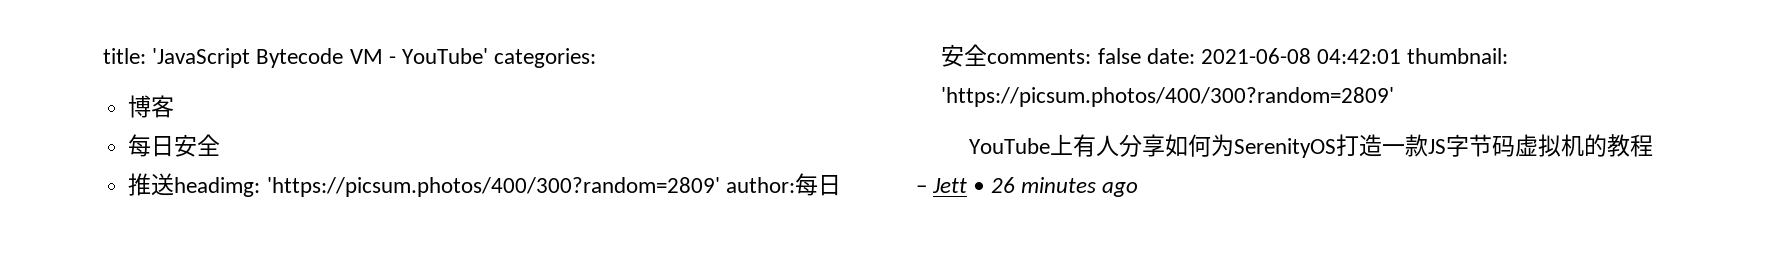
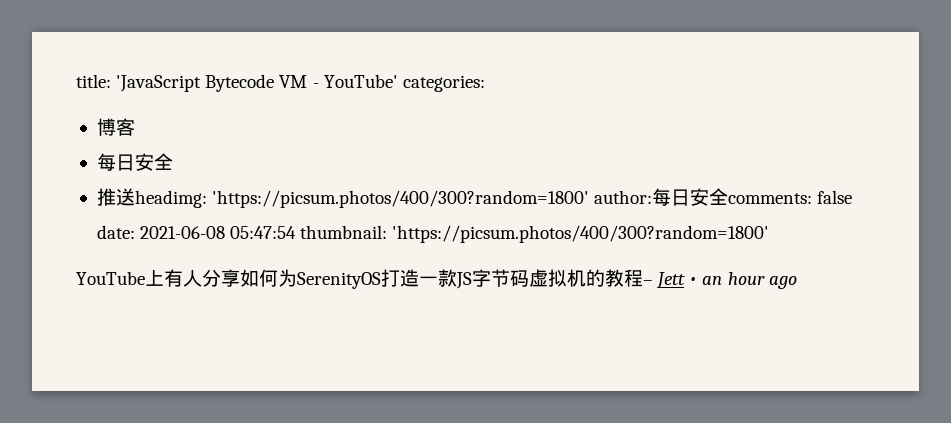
- 推送headimg: 'https://picsum.photos/400/300?random=2809' author:每日安全comments: false date: 2021-06-08 04:42:01 thumbnail: 'https://picsum.photos/400/300?random=2809'
+ 推送headimg: 'https://picsum.photos/400/300?random=1800' author:每日安全comments: false date: 2021-06-08 05:47:54 thumbnail: 'https://picsum.photos/400/300?random=1800'
- YouTube上有人分享如何为SerenityOS打造一款JS字节码虚拟机的教程– Jett • 26 minutes ago
+ YouTube上有人分享如何为SerenityOS打造一款JS字节码虚拟机的教程– Jett • an hour ago

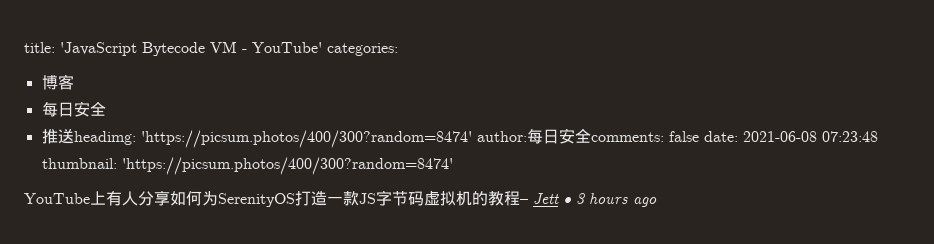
- 推送headimg: 'https://picsum.photos/400/300?random=1800' author:每日安全comments: false date: 2021-06-08 05:47:54 thumbnail: 'https://picsum.photos/400/300?random=1800'
+ 推送headimg: 'https://picsum.photos/400/300?random=8474' author:每日安全comments: false date: 2021-06-08 07:23:48 thumbnail: 'https://picsum.photos/400/300?random=8474'
- YouTube上有人分享如何为SerenityOS打造一款JS字节码虚拟机的教程– Jett • an hour ago
+ YouTube上有人分享如何为SerenityOS打造一款JS字节码虚拟机的教程– Jett • 3 hours ago

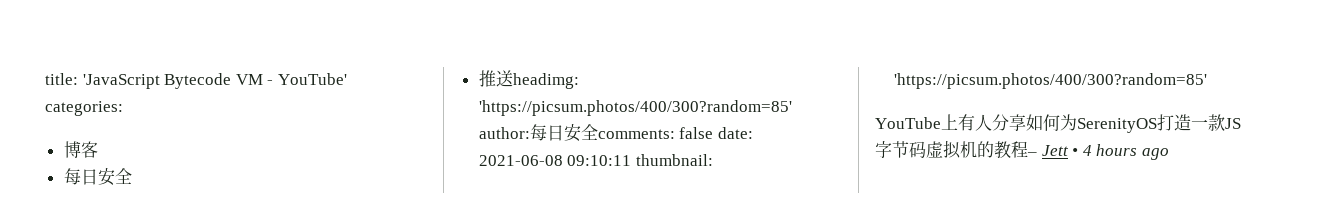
- 推送headimg: 'https://picsum.photos/400/300?random=8474' author:每日安全comments: false date: 2021-06-08 07:23:48 thumbnail: 'https://picsum.photos/400/300?random=8474'
+ 推送headimg: 'https://picsum.photos/400/300?random=85' author:每日安全comments: false date: 2021-06-08 09:10:11 thumbnail: 'https://picsum.photos/400/300?random=85'
- YouTube上有人分享如何为SerenityOS打造一款JS字节码虚拟机的教程– Jett • 3 hours ago
+ YouTube上有人分享如何为SerenityOS打造一款JS字节码虚拟机的教程– Jett • 4 hours ago

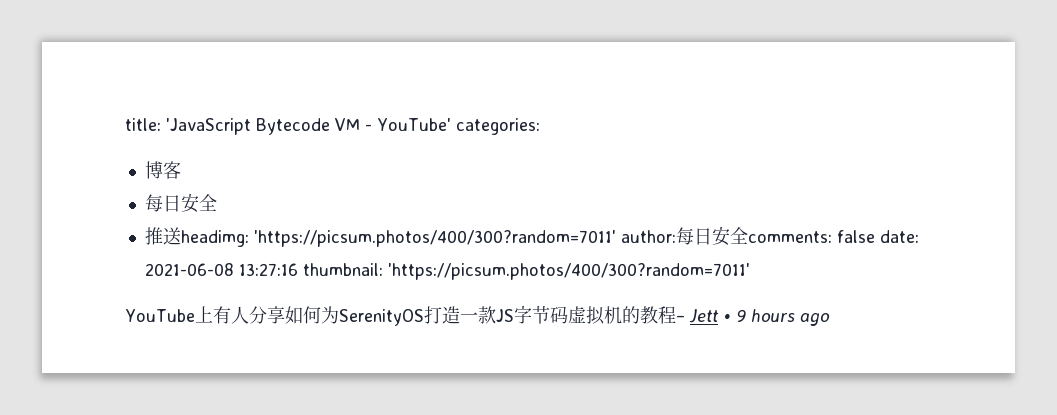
- 推送headimg: 'https://picsum.photos/400/300?random=85' author:每日安全comments: false date: 2021-06-08 09:10:11 thumbnail: 'https://picsum.photos/400/300?random=85'
+ 推送headimg: 'https://picsum.photos/400/300?random=7011' author:每日安全comments: false date: 2021-06-08 13:27:16 thumbnail: 'https://picsum.photos/400/300?random=7011'
- YouTube上有人分享如何为SerenityOS打造一款JS字节码虚拟机的教程– Jett • 4 hours ago
+ YouTube上有人分享如何为SerenityOS打造一款JS字节码虚拟机的教程– Jett • 9 hours ago

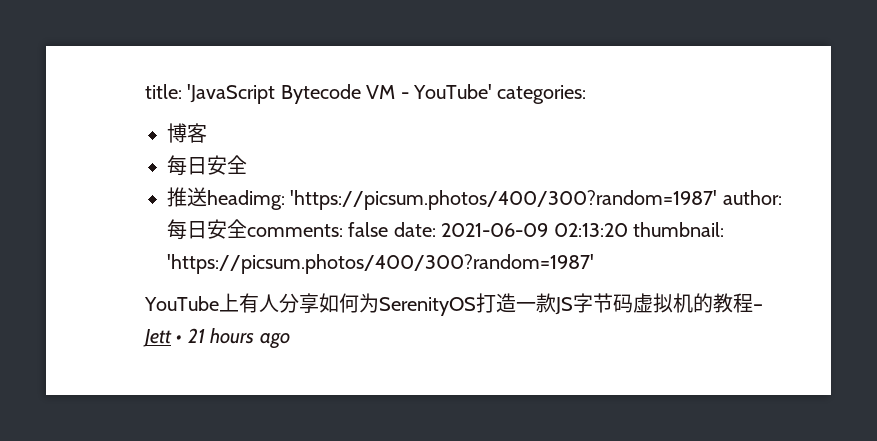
- 推送headimg: 'https://picsum.photos/400/300?random=7011' author:每日安全comments: false date: 2021-06-08 13:27:16 thumbnail: 'https://picsum.photos/400/300?random=7011'
+ 推送headimg: 'https://picsum.photos/400/300?random=1987' author:每日安全comments: false date: 2021-06-09 02:13:20 thumbnail: 'https://picsum.photos/400/300?random=1987'
- YouTube上有人分享如何为SerenityOS打造一款JS字节码虚拟机的教程– Jett • 9 hours ago
+ YouTube上有人分享如何为SerenityOS打造一款JS字节码虚拟机的教程– Jett • 21 hours ago

